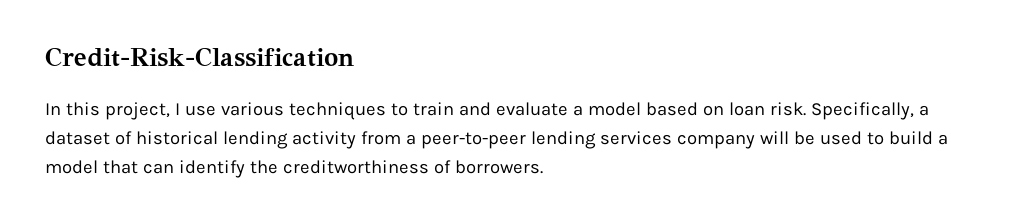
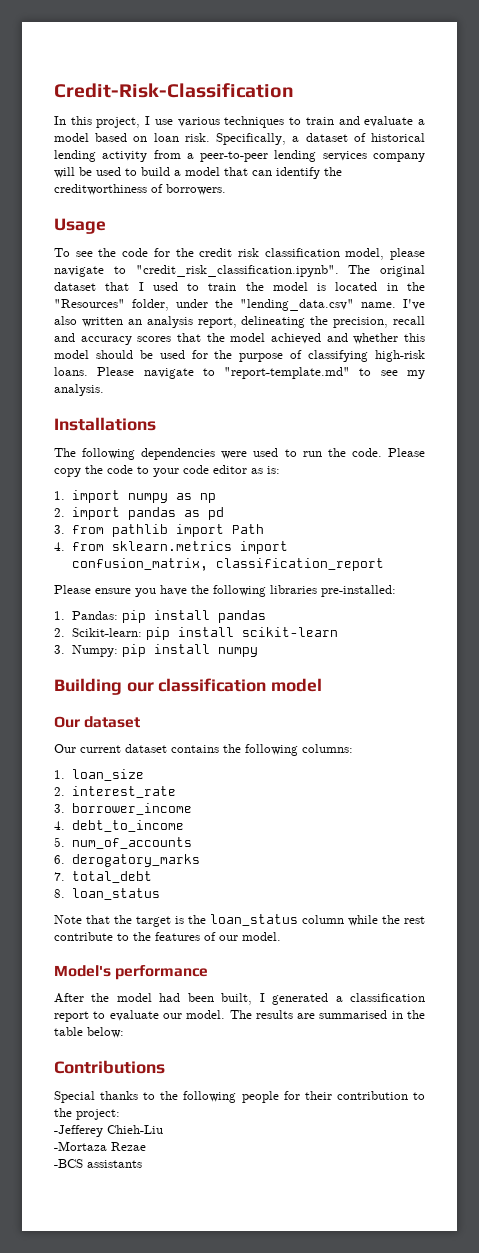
+ Usage
+ To see the code for the credit risk classification model, please navigate to "credit_risk_classification.ipynb". The original dataset that I used to train the model is located in the "Resources" folder, under the "lending_data.csv" name. I've also written an analysis report, delineating the precision, recall and accuracy scores that the model achieved and whether this model should be used for the purpose of classifying high-risk loans. Please navigate to "report-template.md" to see my analysis.
+ Installations
+ The following dependencies were used to run the code. Please copy the code to your code editor as is:
+ 1. import numpy as np
+ 2. import pandas as pd
+ 3. from pathlib import Path
+ 4. from sklearn.metrics import confusion_matrix, classification_report
+ Please ensure you have the following libraries pre-installed:
+ 1. Pandas: pip install pandas
+ 2. Scikit-learn: pip install scikit-learn
+ 3. Numpy: pip install numpy
+ Building our classification model
+ Our dataset
+ Our current dataset contains the following columns:
+ 1. loan_size
+ 2. interest_rate
+ 3. borrower_income
+ 4. debt_to_income
+ 5. num_of_accounts
+ 6. derogatory_marks
+ 7. total_debt
+ 8. loan_status
+ Note that the target is the loan_status column while the rest contribute to the features of our model.
+ Model's performance
+ After the model had been built, I generated a classification report to evaluate our model. The results are summarised in the table below:
+ Contributions
+ Special thanks to the following people for their contribution to the project:
+ -Jefferey Chieh-Liu
+ -Mortaza Rezae
+ -BCS assistants

